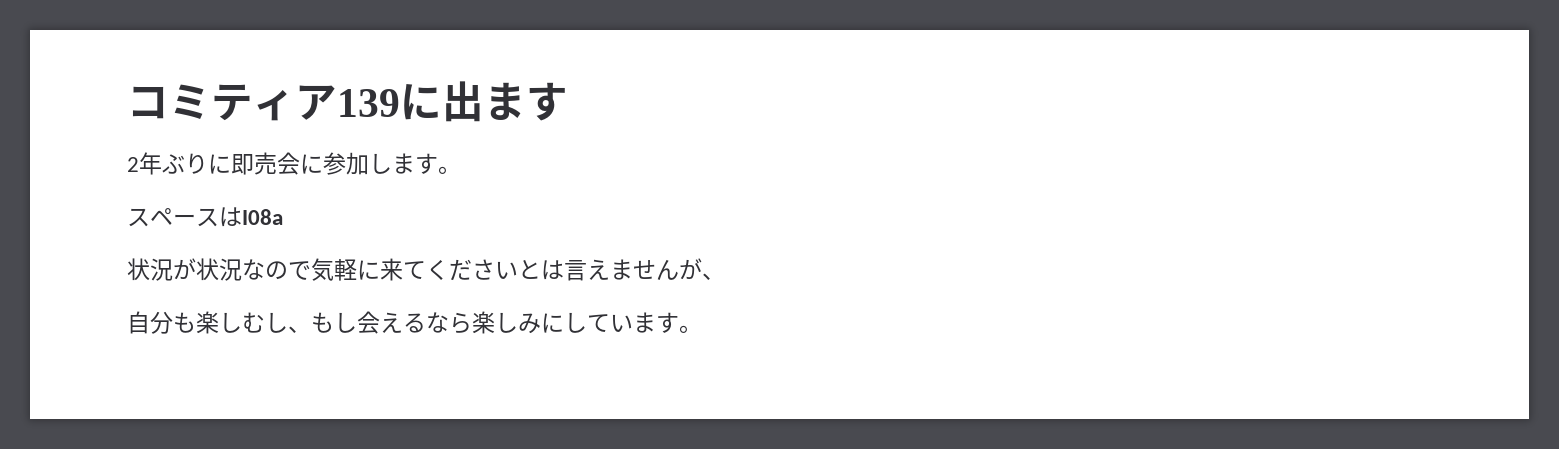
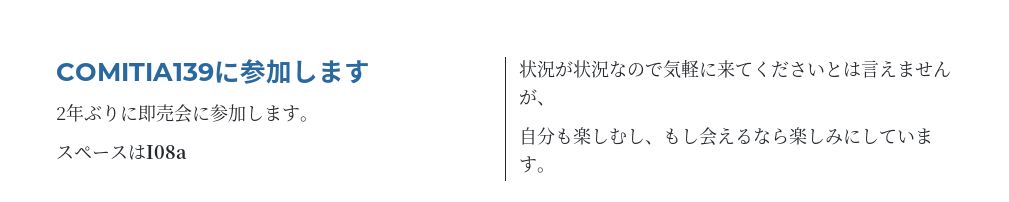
- コミティア139に出ます
+ COMITIA139に参加します

